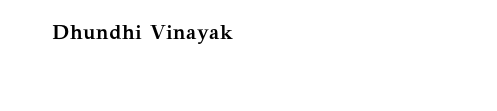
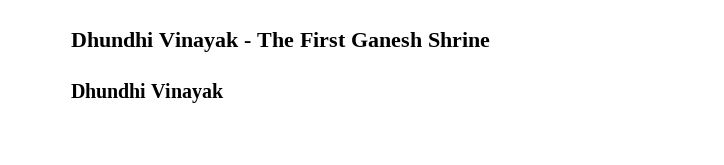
+ Dhundhi Vinayak - The First Ganesh Shrine

